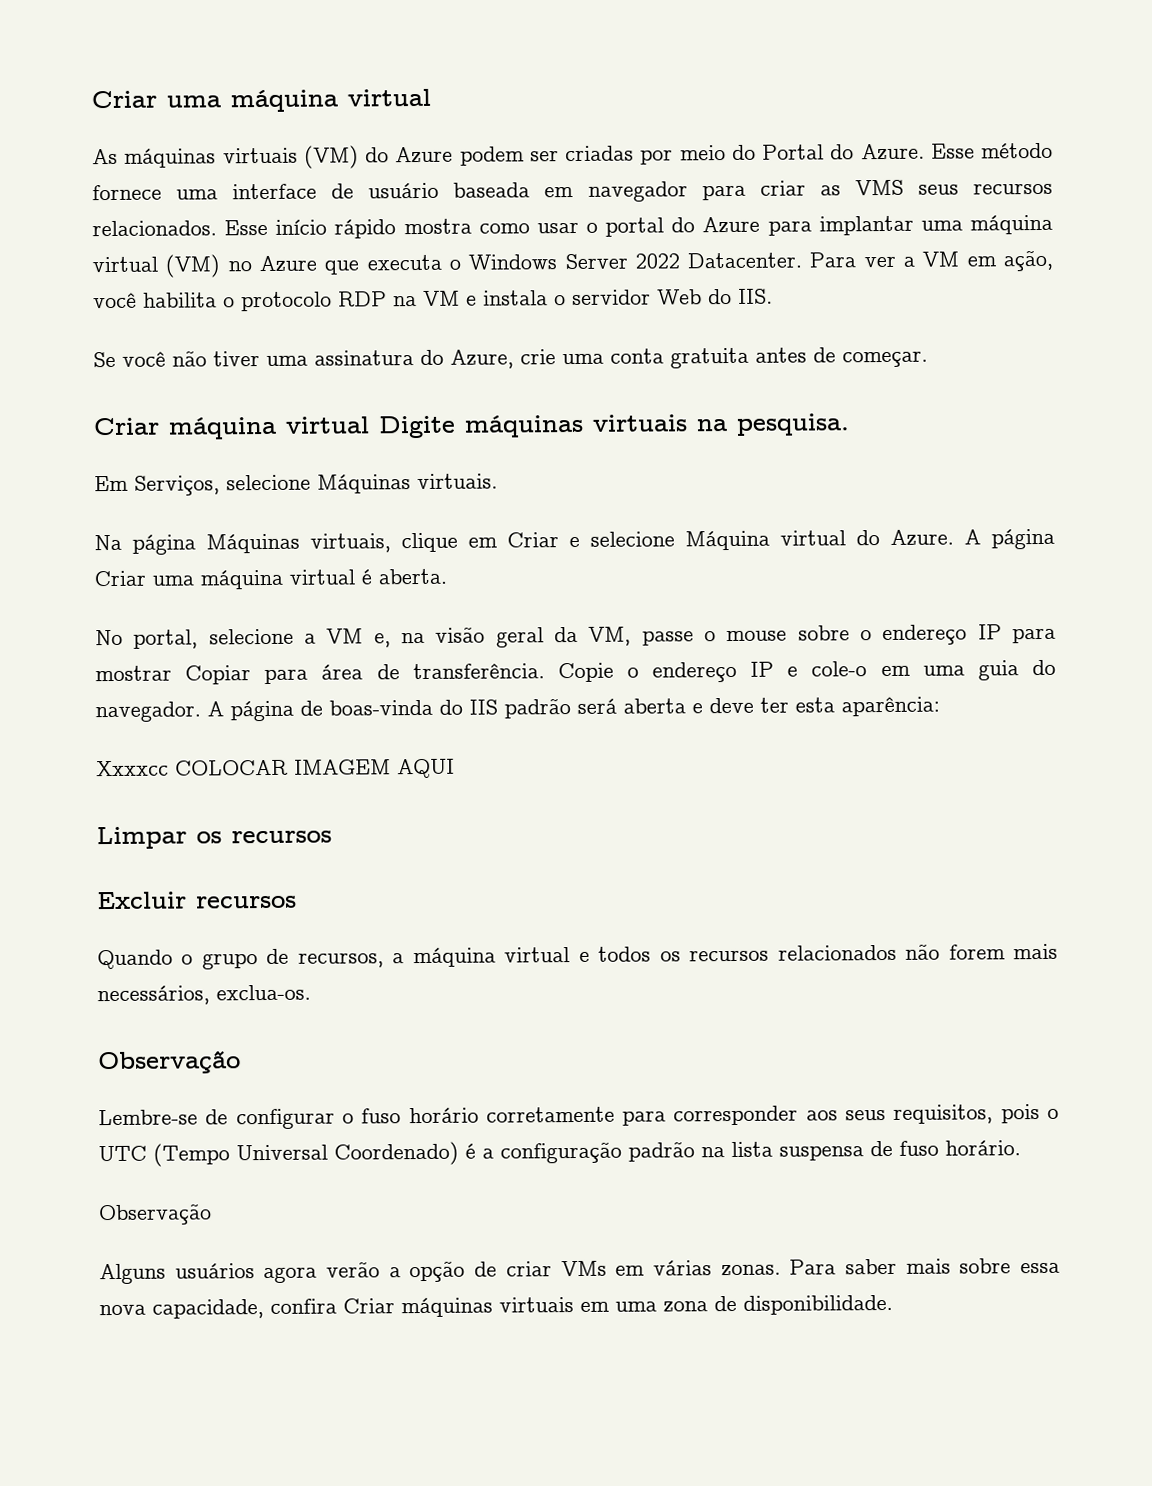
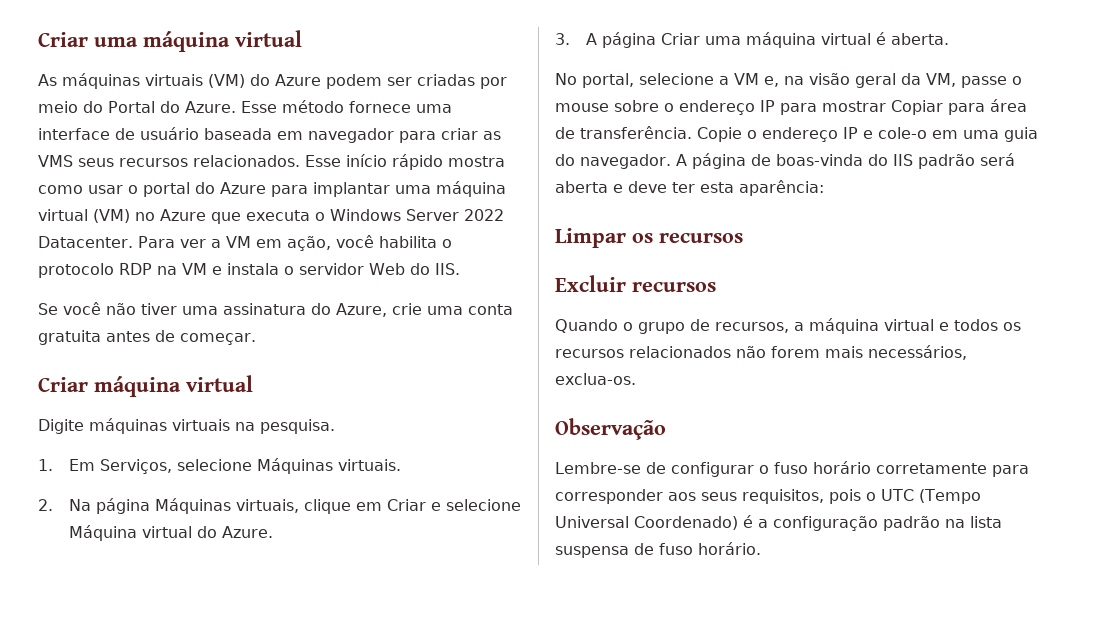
- Criar máquina virtual Digite máquinas virtuais na pesquisa.
+ Criar máquina virtual
+ Digite máquinas virtuais na pesquisa.
- Em Serviços, selecione Máquinas virtuais.
+ 1. Em Serviços, selecione Máquinas virtuais.
- Na página Máquinas virtuais, clique em Criar e selecione Máquina virtual do Azure. A página Criar uma máquina virtual é aberta.
+ 2. Na página Máquinas virtuais, clique em Criar e selecione Máquina virtual do Azure.
+ 3. A página Criar uma máquina virtual é aberta.
- Xxxxcc COLOCAR IMAGEM AQUI
  Lembre-se de configurar o fuso horário corretamente para corresponder aos seus requisitos, pois o UTC (Tempo Universal Coordenado) é a configuração padrão na lista suspensa de fuso horário.
- Observação
- Alguns usuários agora verão a opção de criar VMs em várias zonas. Para saber mais sobre essa nova capacidade, confira Criar máquinas virtuais em uma zona de disponibilidade.

